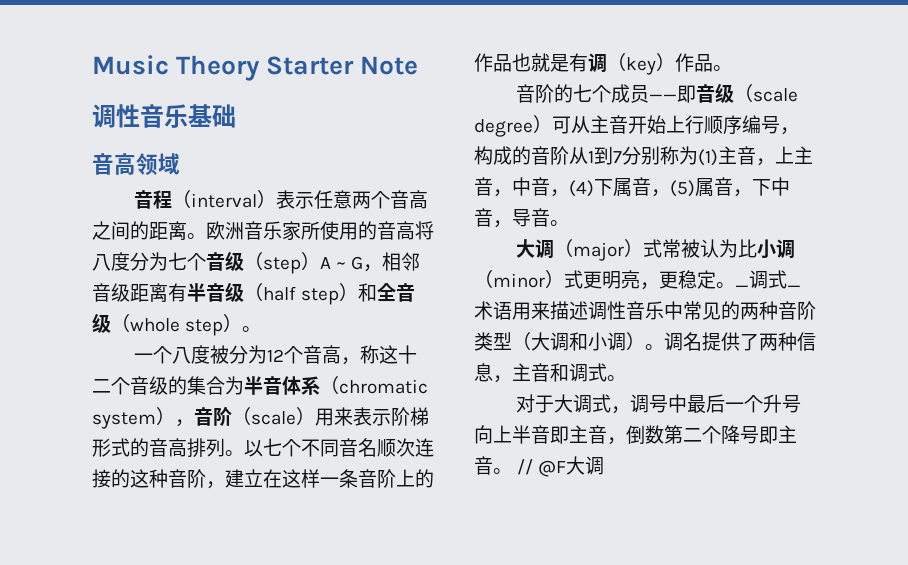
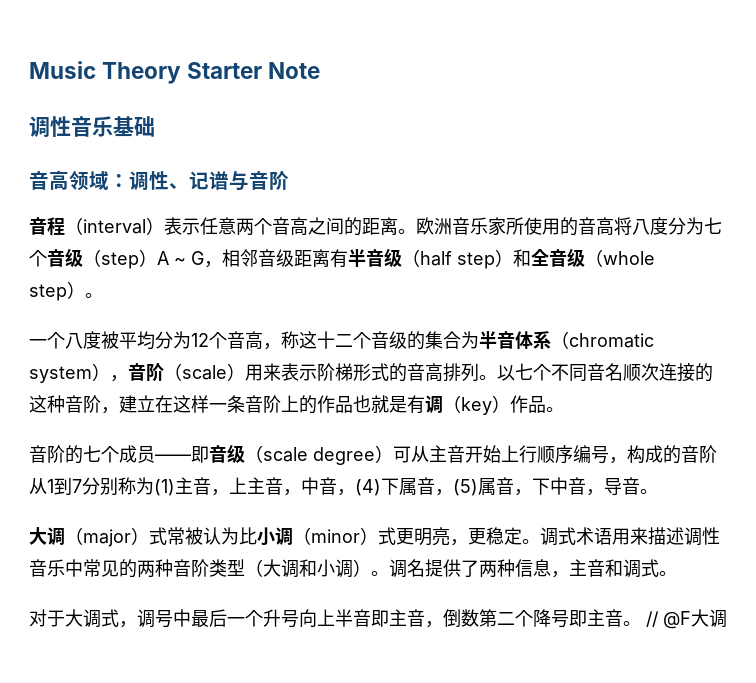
- 音高领域
+ 音高领域：调性、记谱与音阶
- 一个八度被分为12个音高，称这十二个音级的集合为半音体系（chromatic system），音阶（scale）用来表示阶梯形式的音高排列。
+ 一个八度被平均分为12个音高，称这十二个音级的集合为半音体系（chromatic system），音阶（scale）用来表示阶梯形式的音高排列。
- _调式_术语用来描述调性音乐中常见的两种音阶类型（大调和小调）。
+ 调式术语用来描述调性音乐中常见的两种音阶类型（大调和小调）。

